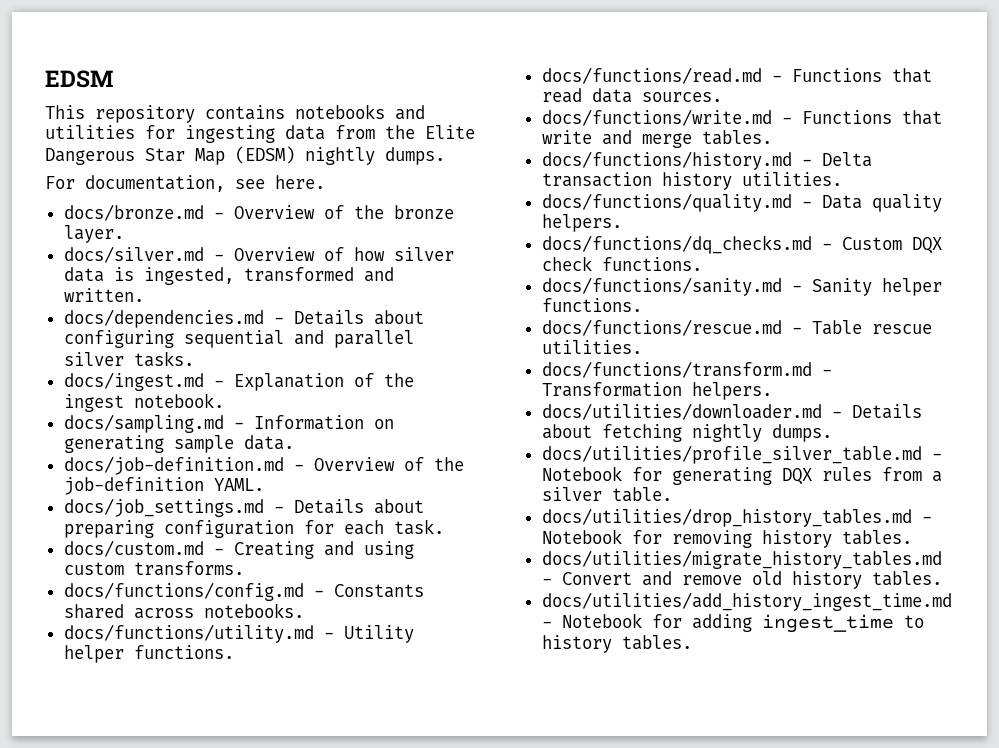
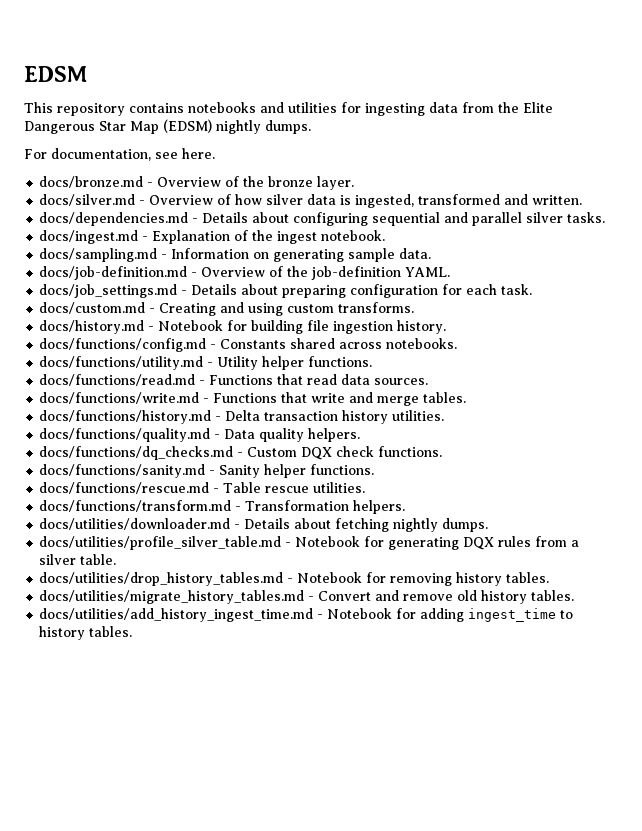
+ docs/history.md - Notebook for building file ingestion history.

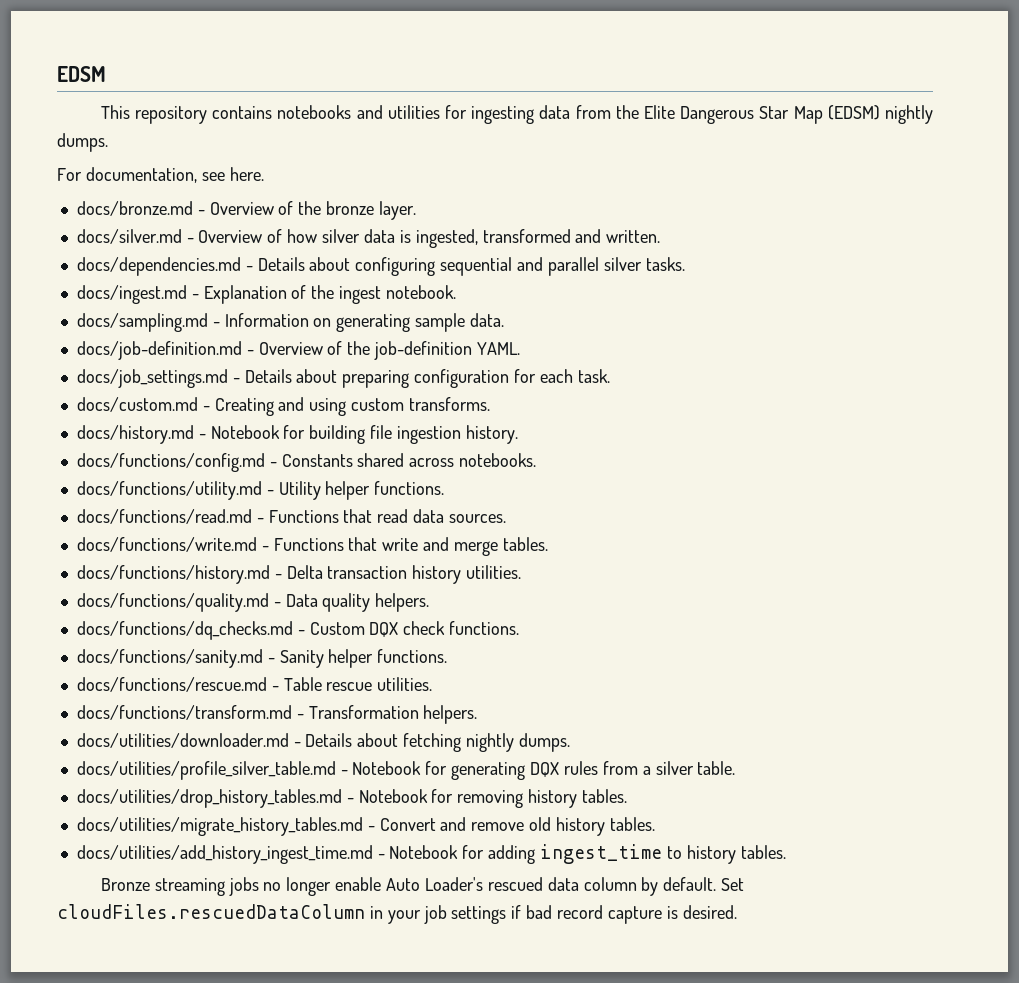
+ Bronze streaming jobs no longer enable Auto Loader's rescued data column by default. Set cloudFiles.rescuedDataColumn in your job settings if bad record capture is desired.

